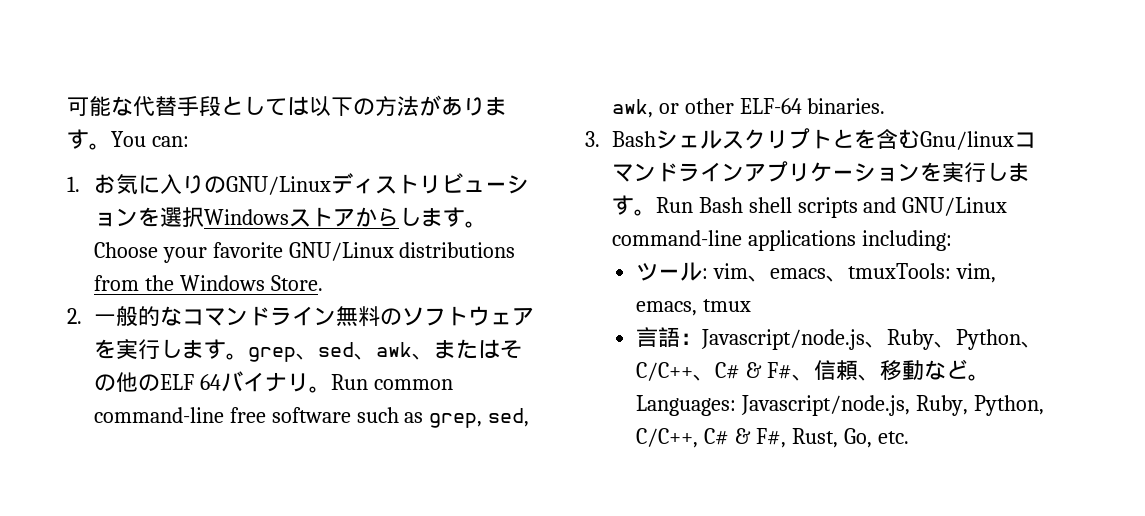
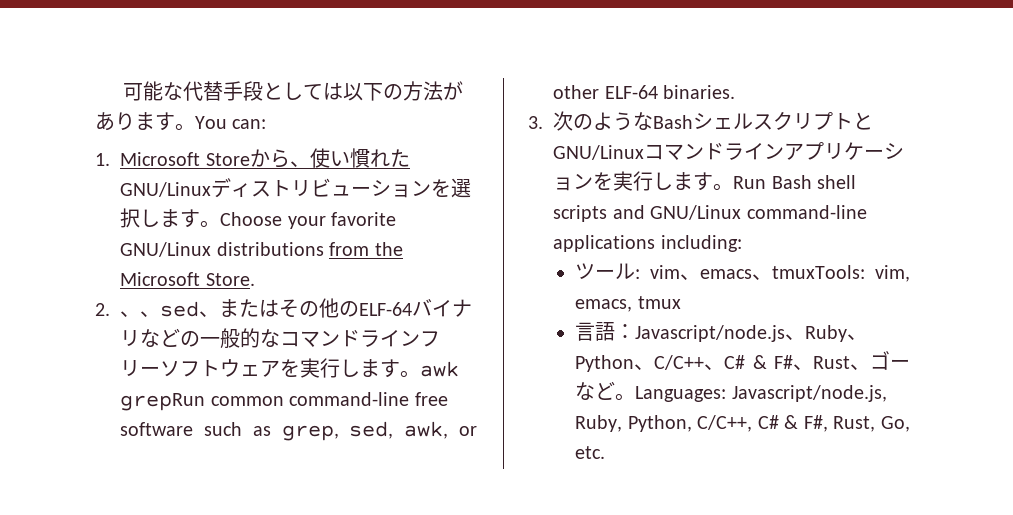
- 1.お気に入りのGNU/Linuxディストリビューションを選択Windowsストアからします。
+ 1. Microsoft Storeから、使い慣れたGNU/Linuxディストリビューションを選択します。
- Choose your favorite GNU/Linux distributions from the Windows Store.
+ Choose your favorite GNU/Linux distributions from the Microsoft Store.
- 2.一般的なコマンドライン無料のソフトウェアを実行します。grep、sed、awk、またはその他のELF 64バイナリ。Run common command-line free software such as grep, sed, awk, or other ELF-64 binaries.
+ 2.、、sed、またはその他のELF-64バイナリなどの一般的なコマンドラインフリーソフトウェアを実行します。awk grepRun common command-line free software such as grep, sed, awk, or other ELF-64 binaries.
- 3. Bashシェルスクリプトとを含むGnu/linuxコマンドラインアプリケーションを実行します。
+ 3.次のようなBashシェルスクリプトとGNU/Linuxコマンドラインアプリケーションを実行します。
- 言語：Javascript/node.js、Ruby、Python、C/C++、C# & F#、信頼、移動など。
+ 言語：Javascript/node.js、Ruby、Python、C/C++、C# & F#、Rust、ゴーなど。

